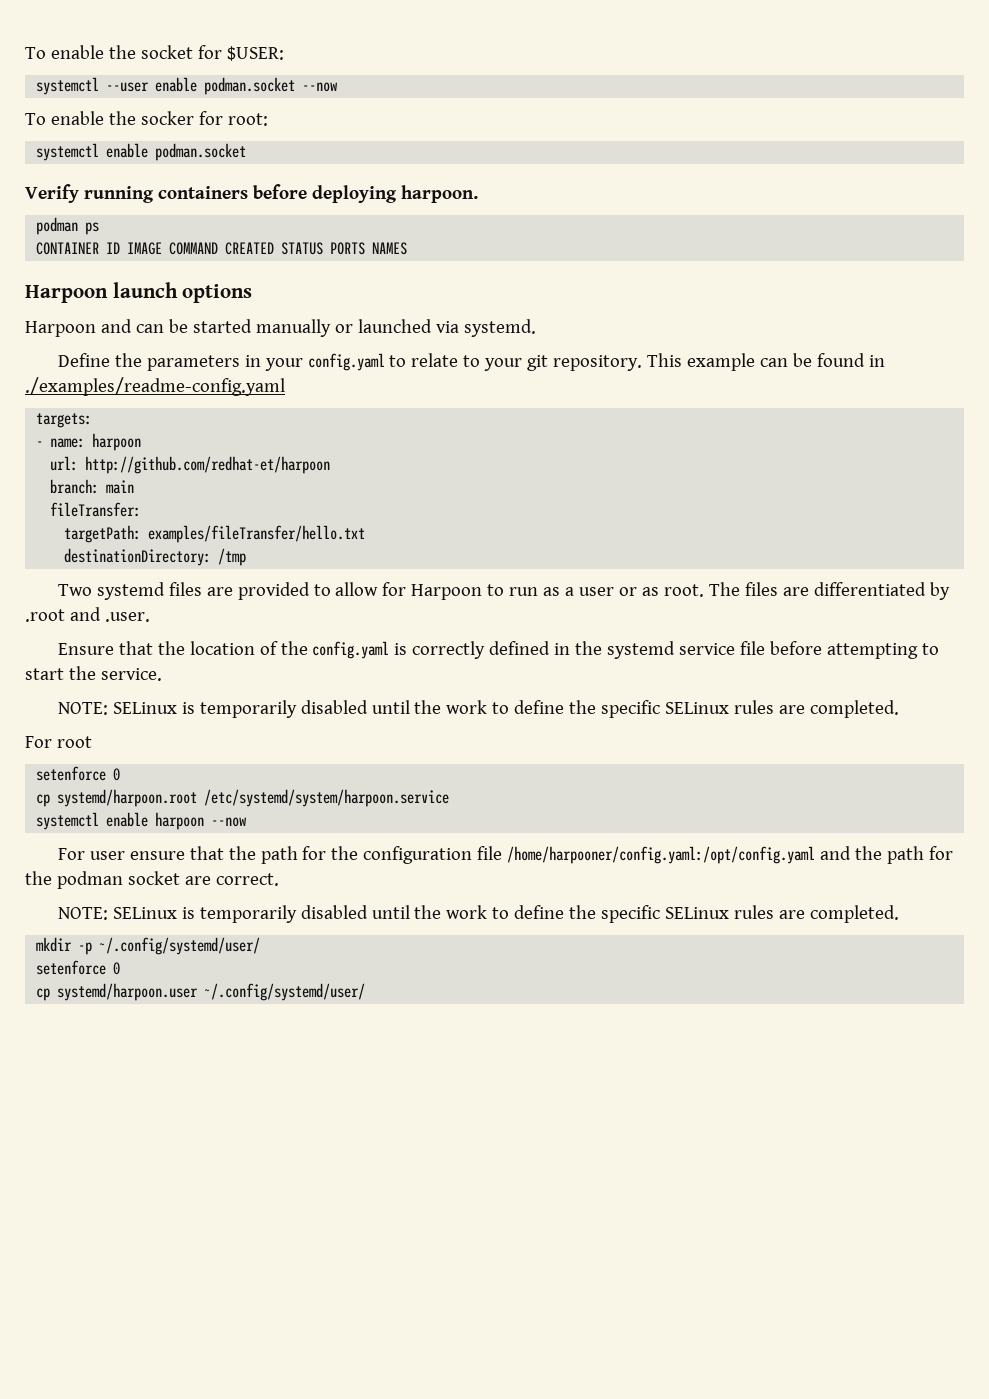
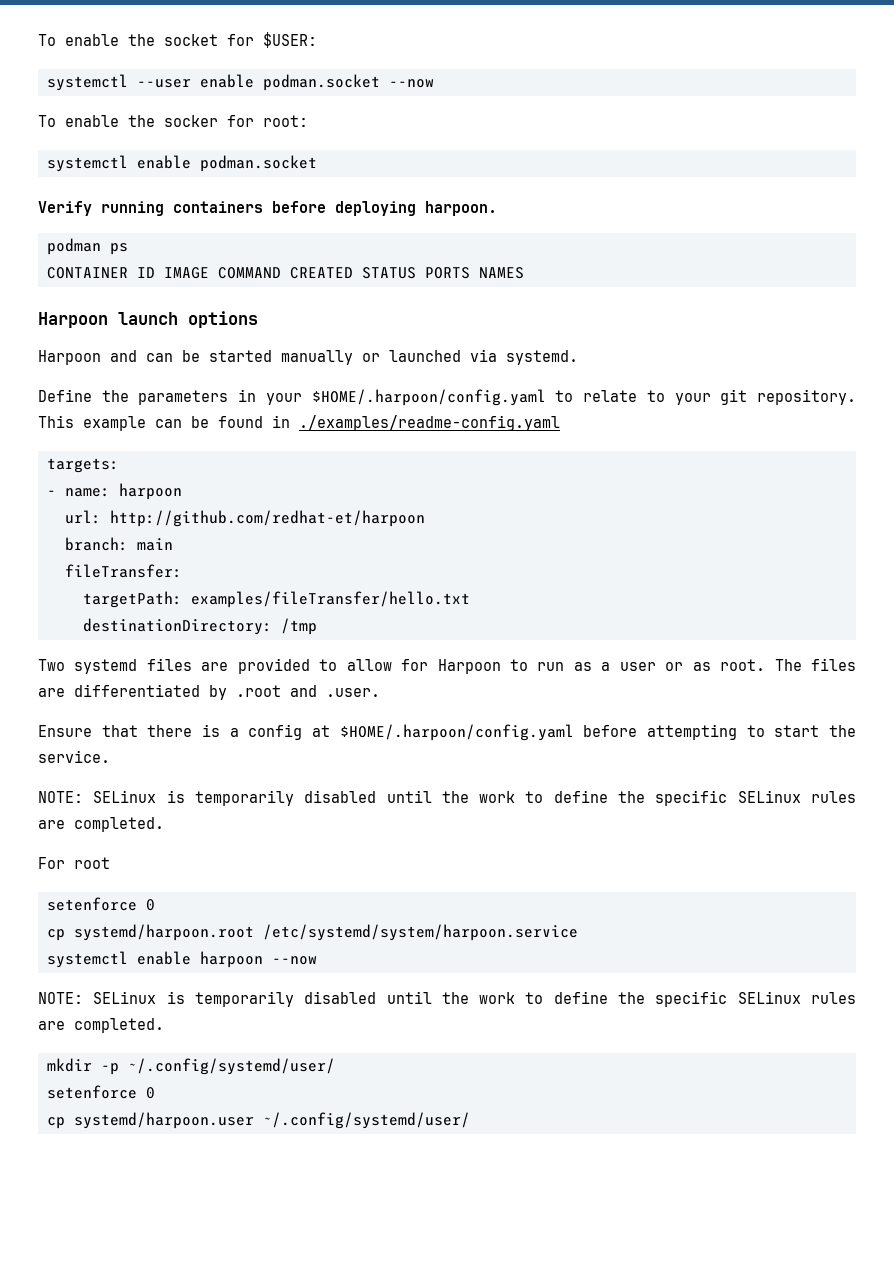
- Define the parameters in your config.yaml to relate to your git repository.
+ Define the parameters in your $HOME/.harpoon/config.yaml to relate to your git repository.
- Ensure that the location of the config.yaml is correctly defined in the systemd service file before attempting to start the service.
+ Ensure that there is a config at $HOME/.harpoon/config.yaml before attempting to start the service.
- For user ensure that the path for the configuration file /home/harpooner/config.yaml:/opt/config.yaml and the path for the podman socket are correct.

